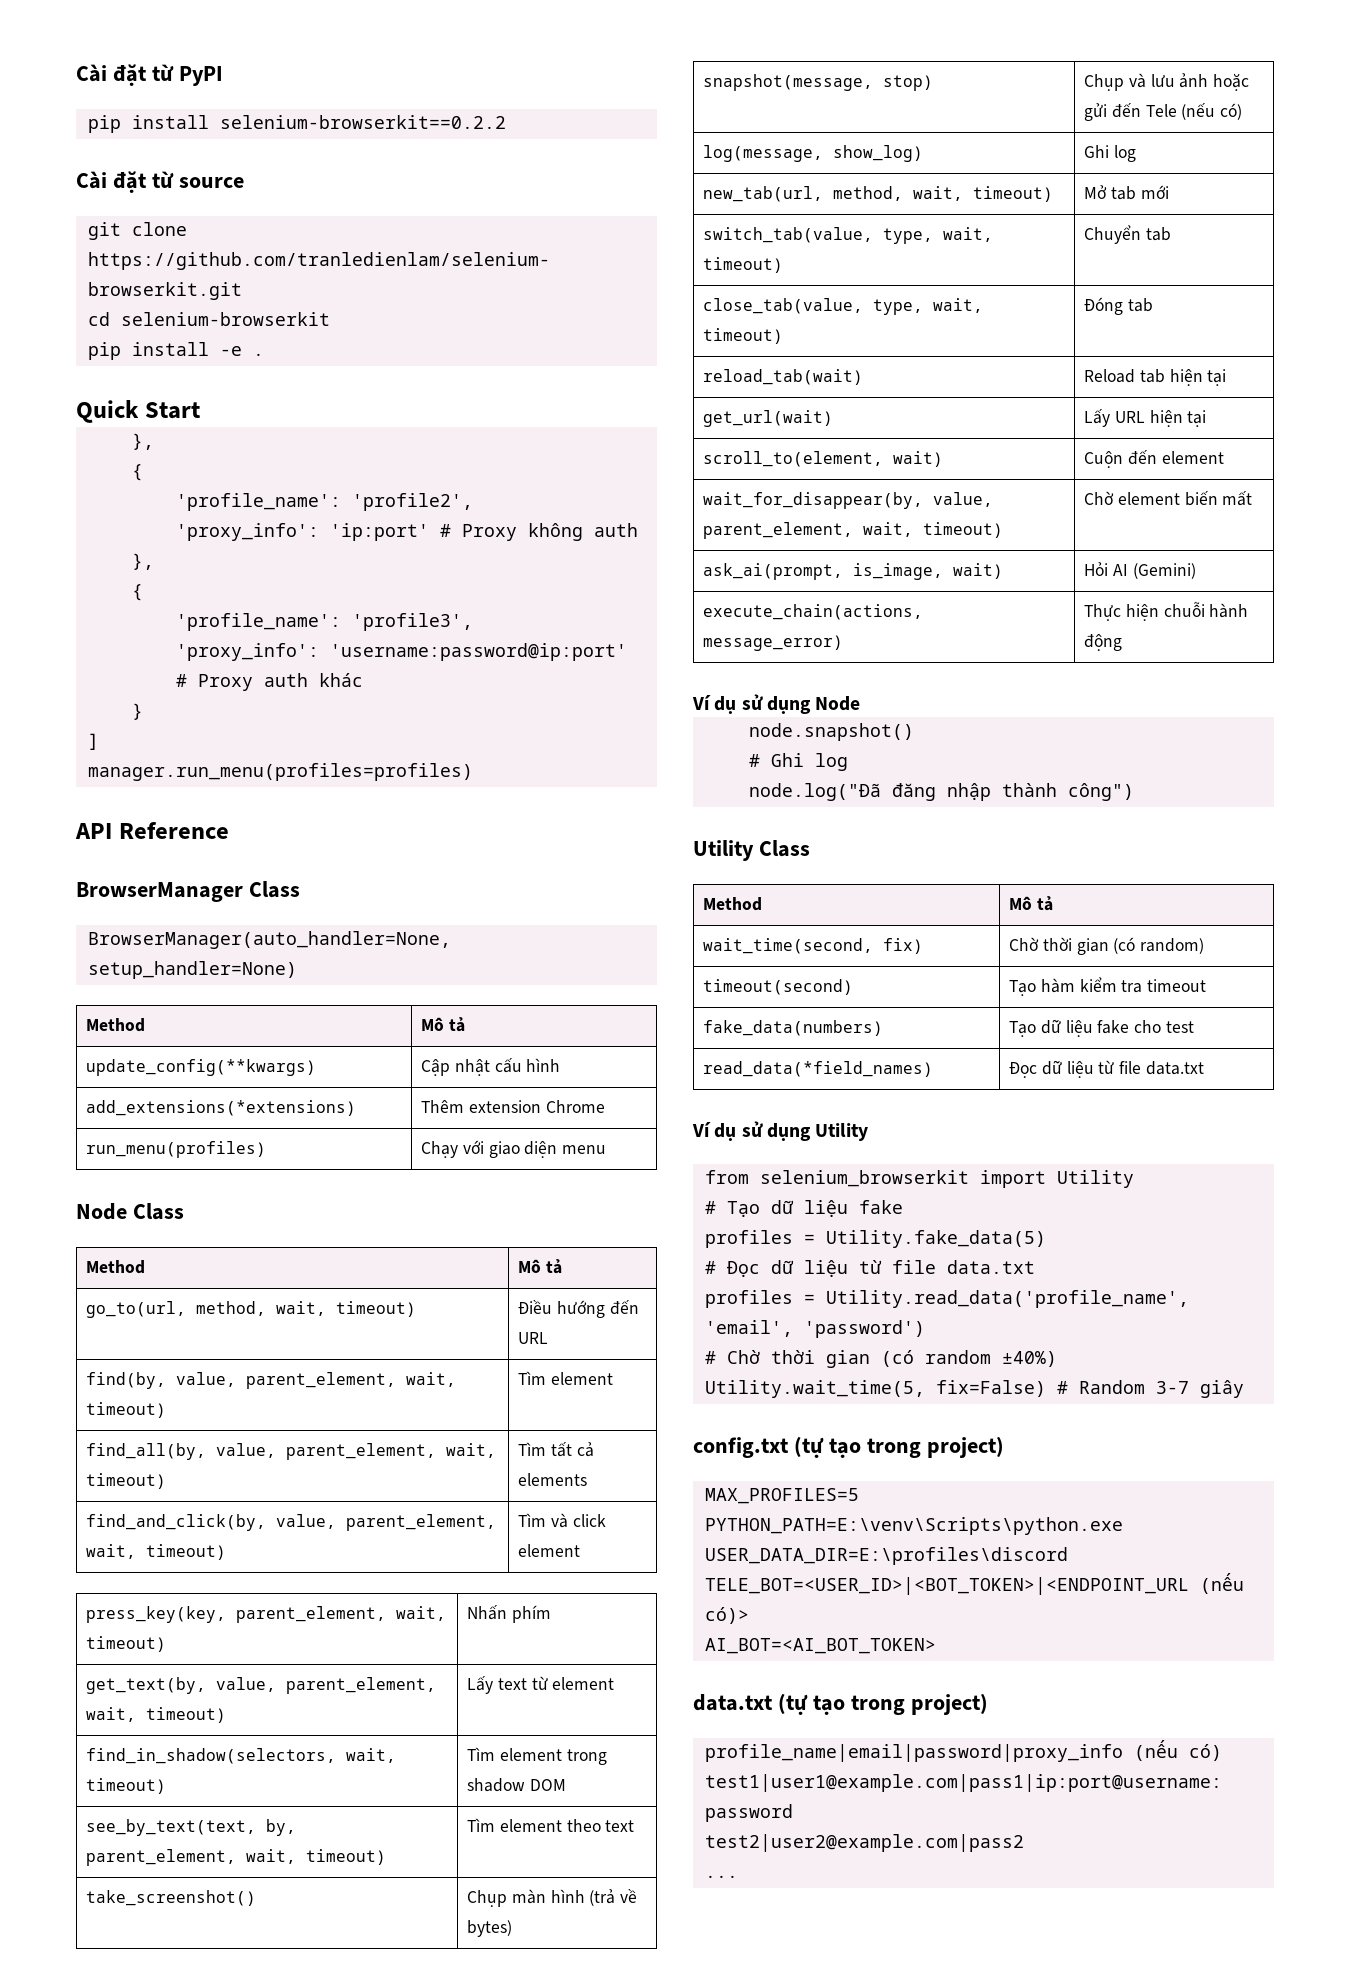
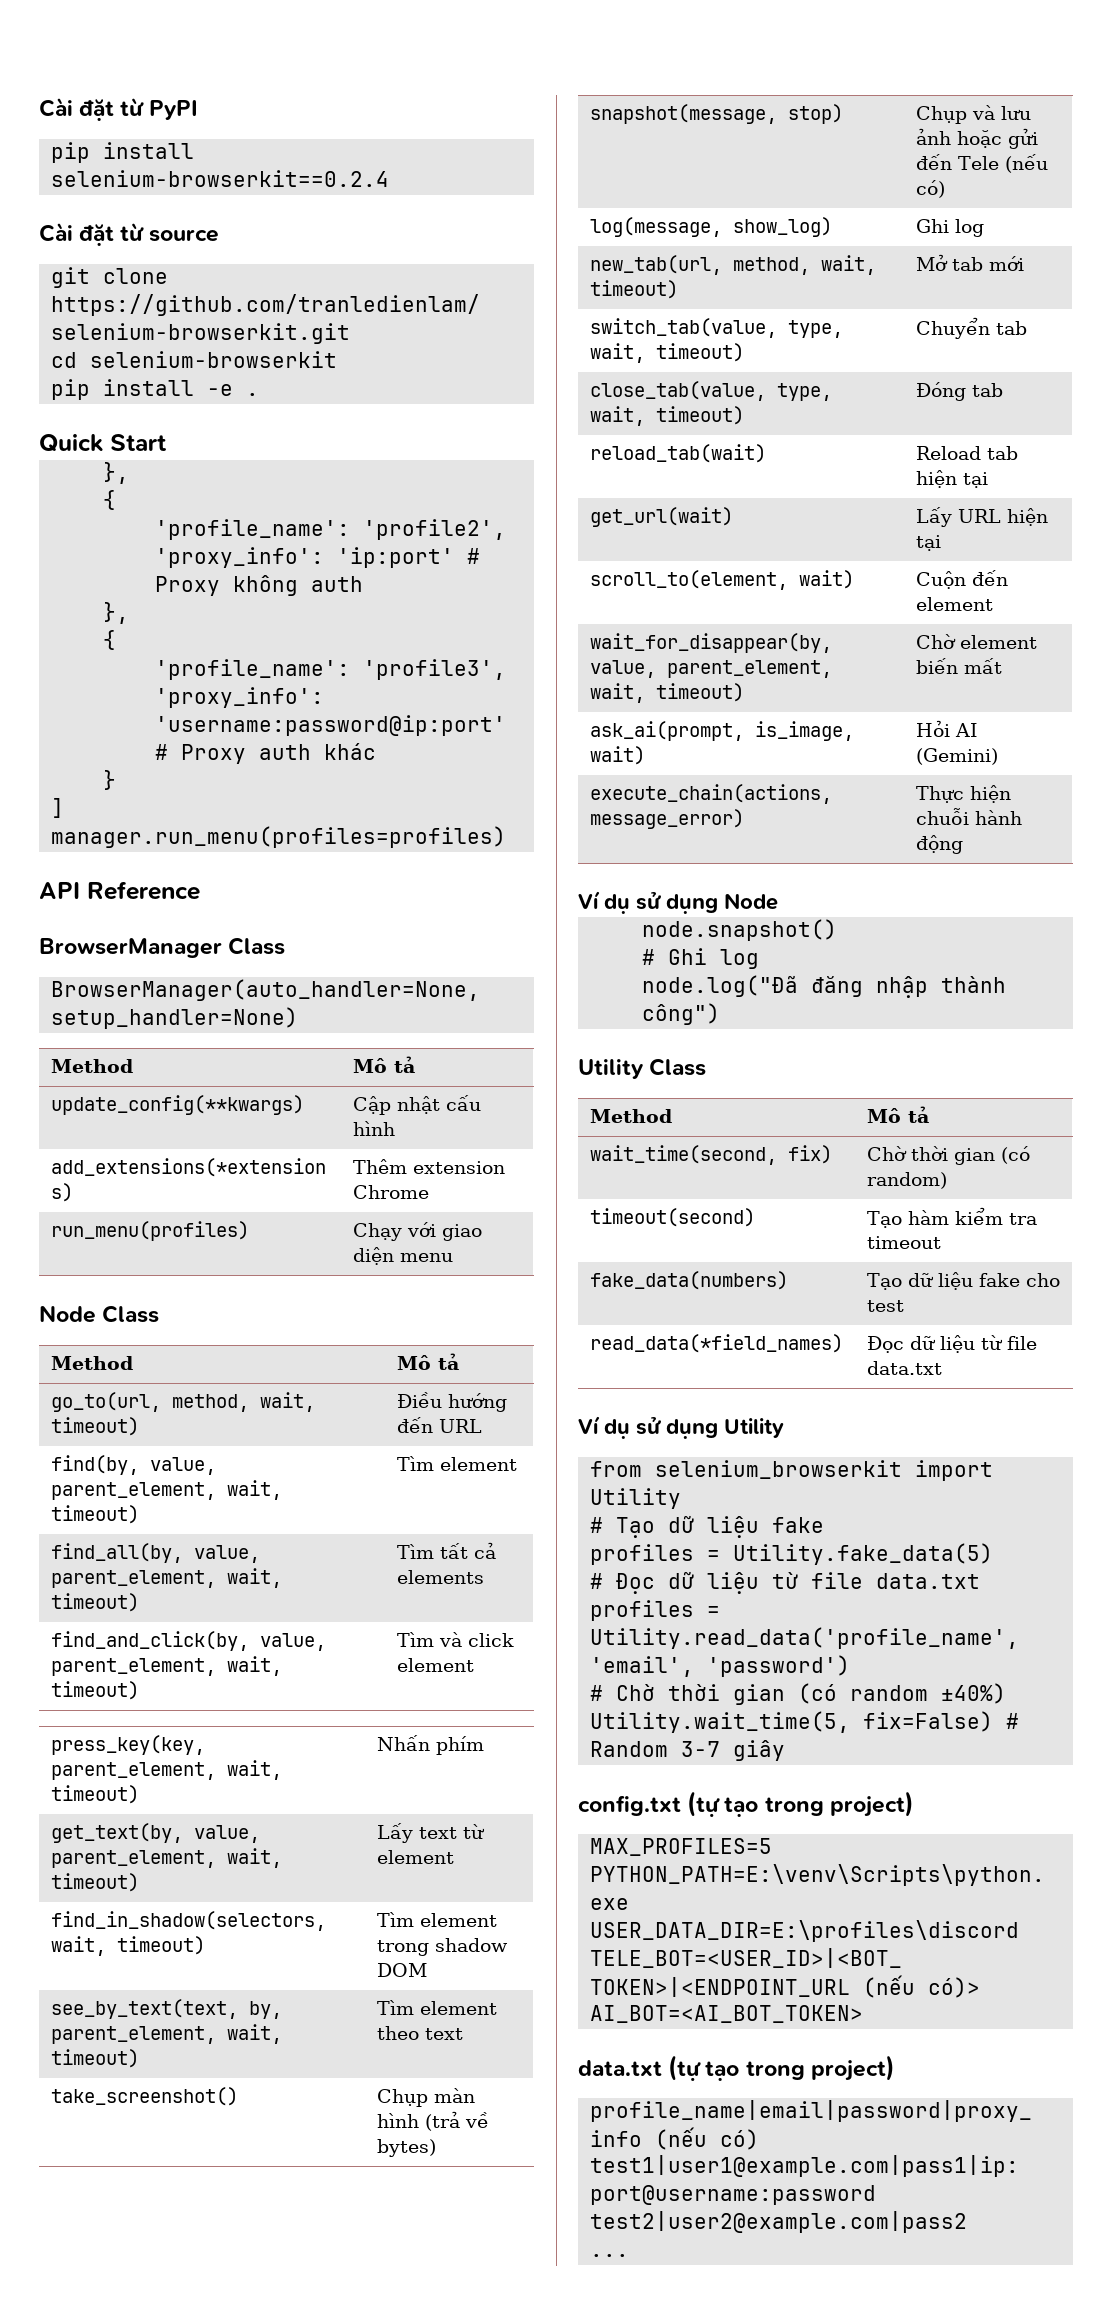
- pip install selenium-browserkit==0.2.2
+ pip install selenium-browserkit==0.2.4

